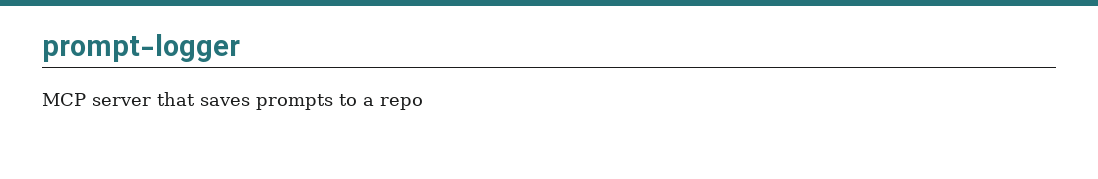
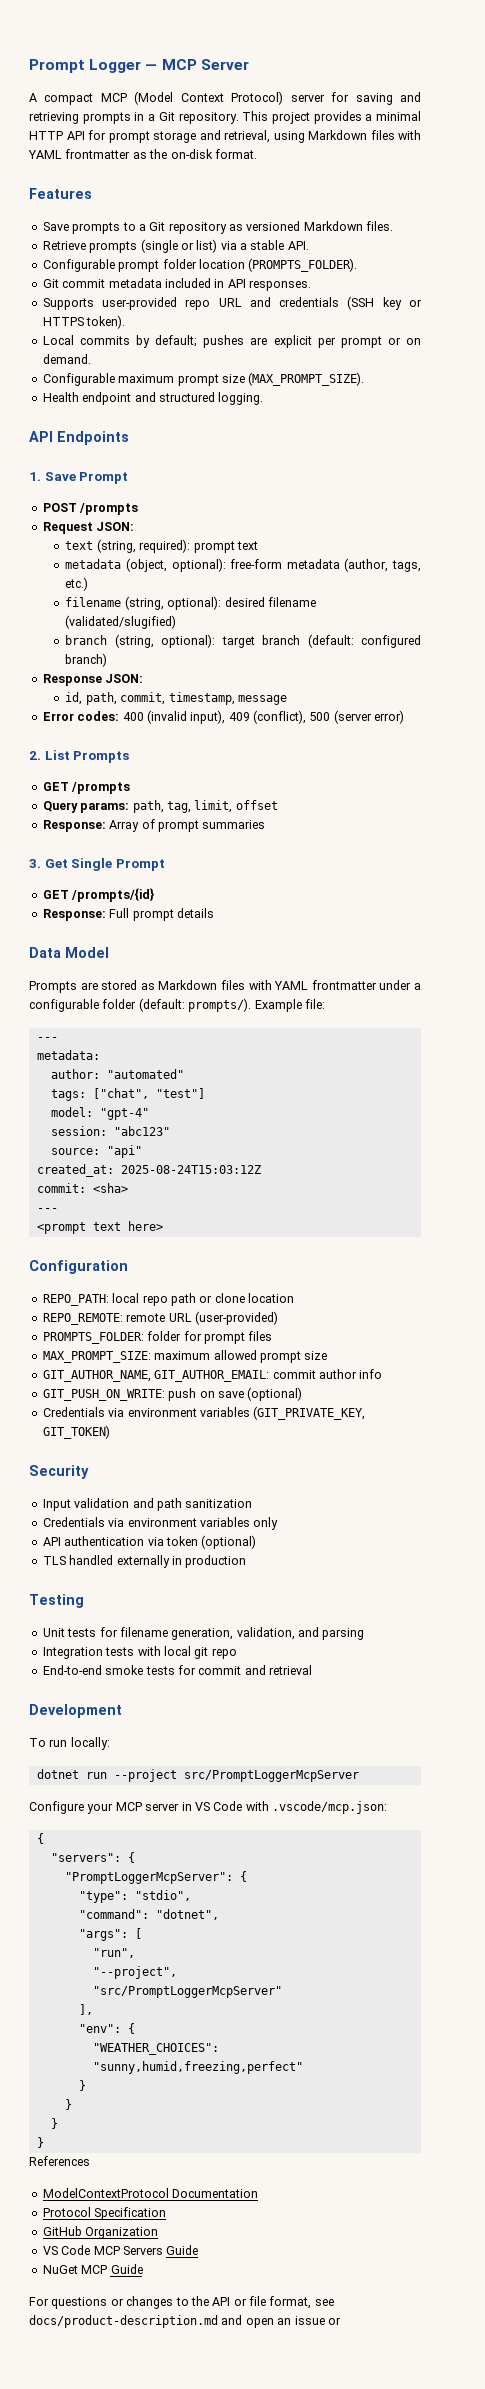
- prompt-logger
- MCP server that saves prompts to a repo
+ Prompt Logger — MCP Server
+ A compact MCP (Model Context Protocol) server for saving and retrieving prompts in a Git repository. This project provides a minimal HTTP API for prompt storage and retrieval, using Markdown files with YAML frontmatter as the on-disk format.
+ Features
+ Save prompts to a Git repository as versioned Markdown files.
+ Retrieve prompts (single or list) via a stable API.
+ Configurable prompt folder location (PROMPTS_FOLDER).
+ Git commit metadata included in API responses.
+ Supports user-provided repo URL and credentials (SSH key or HTTPS token).
+ Local commits by default; pushes are explicit per prompt or on demand.
+ Configurable maximum prompt size (MAX_PROMPT_SIZE).
+ Health endpoint and structured logging.
+ API Endpoints
+ 1. Save Prompt
+ POST /prompts
+ Request JSON:
+ text (string, required): prompt text
+ metadata (object, optional): free-form metadata (author, tags, etc.)
+ filename (string, optional): desired filename (validated/slugified)
+ branch (string, optional): target branch (default: configured branch)
+ Response JSON:
+ id, path, commit, timestamp, message
+ Error codes: 400 (invalid input), 409 (conflict), 500 (server error)
+ 2. List Prompts
+ GET /prompts
+ Query params: path, tag, limit, offset
+ Response: Array of prompt summaries
+ 3. Get Single Prompt
+ GET /prompts/{id}
+ Response: Full prompt details
+ Data Model
+ Prompts are stored as Markdown files with YAML frontmatter under a configurable folder (default: prompts/). Example file:
+ ---
+ metadata:
+ author: "automated"
+ tags: ["chat", "test"]
+ model: "gpt-4"
+ session: "abc123"
+ source: "api"
+ created_at: 2025-08-24T15:03:12Z
+ commit: <sha>
+ ---
+ <prompt text here>
+ Configuration
+ REPO_PATH: local repo path or clone location
+ REPO_REMOTE: remote URL (user-provided)
+ PROMPTS_FOLDER: folder for prompt files
+ MAX_PROMPT_SIZE: maximum allowed prompt size
+ GIT_AUTHOR_NAME, GIT_AUTHOR_EMAIL: commit author info
+ GIT_PUSH_ON_WRITE: push on save (optional)
+ Credentials via environment variables (GIT_PRIVATE_KEY, GIT_TOKEN)
+ Security
+ Input validation and path sanitization
+ Credentials via environment variables only
+ API authentication via token (optional)
+ TLS handled externally in production
+ Testing
+ Unit tests for filename generation, validation, and parsing
+ Integration tests with local git repo
+ End-to-end smoke tests for commit and retrieval
+ Development
+ To run locally:
+ dotnet run --project src/PromptLoggerMcpServer
+ Configure your MCP server in VS Code with .vscode/mcp.json:
+ {
+ "servers": {
+ "PromptLoggerMcpServer": {
+ "type": "stdio",
+ "command": "dotnet",
+ "args": [
+ "run",
+ "--project",
+ "src/PromptLoggerMcpServer"
+ ],
+ "env": {
+ "WEATHER_CHOICES": "sunny,humid,freezing,perfect"
+ }
+ }
+ }
+ }
+ References
+ ModelContextProtocol Documentation
+ Protocol Specification
+ GitHub Organization
+ VS Code MCP Servers Guide
+ NuGet MCP Guide
+ For questions or changes to the API or file format, see docs/product-description.md and open an issue or

